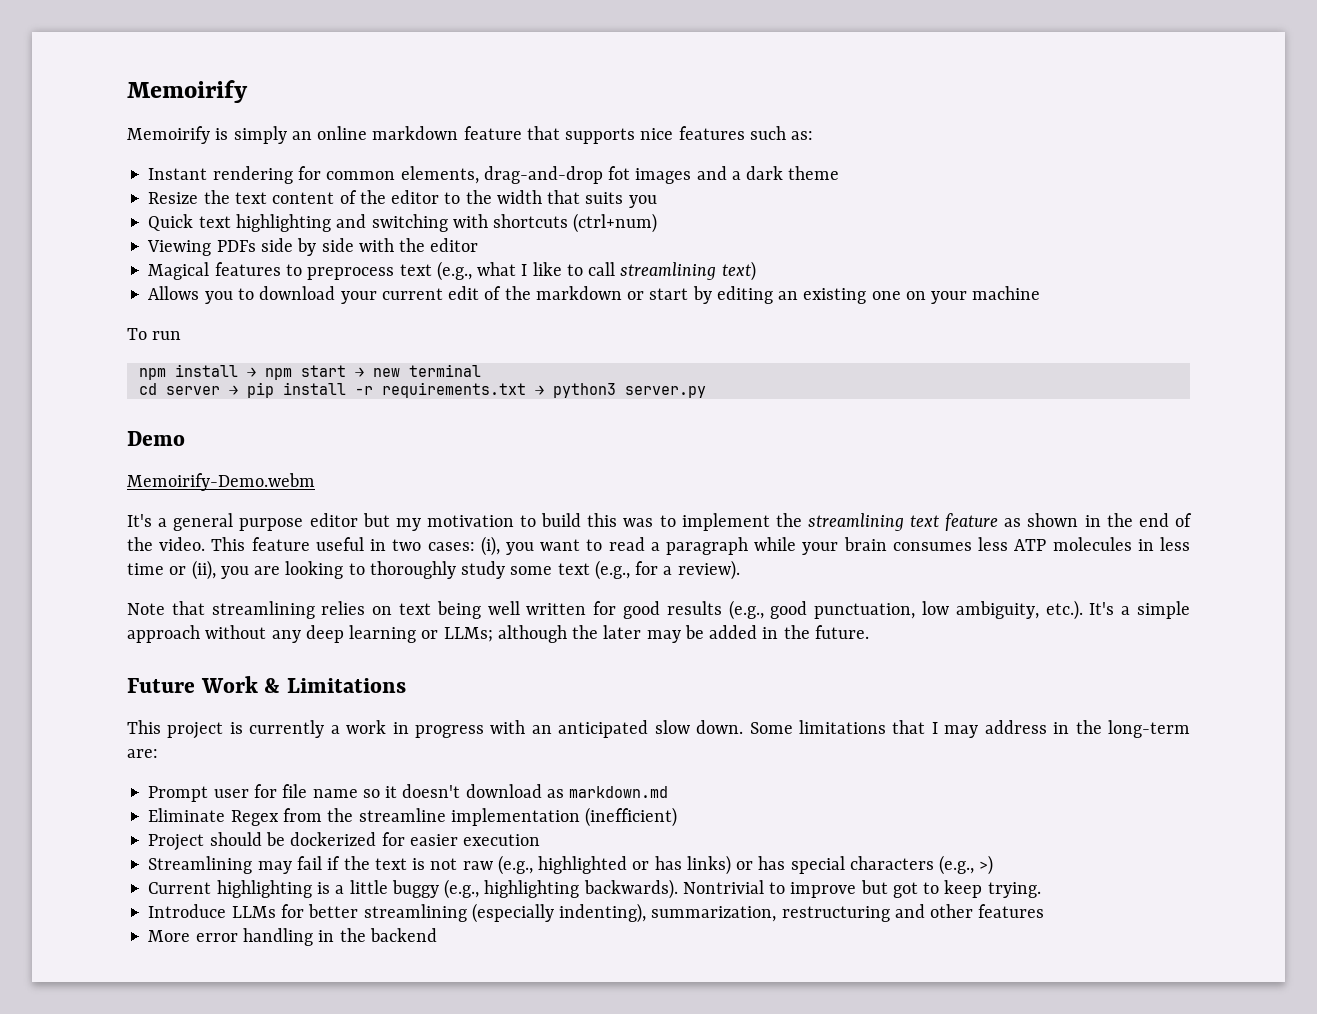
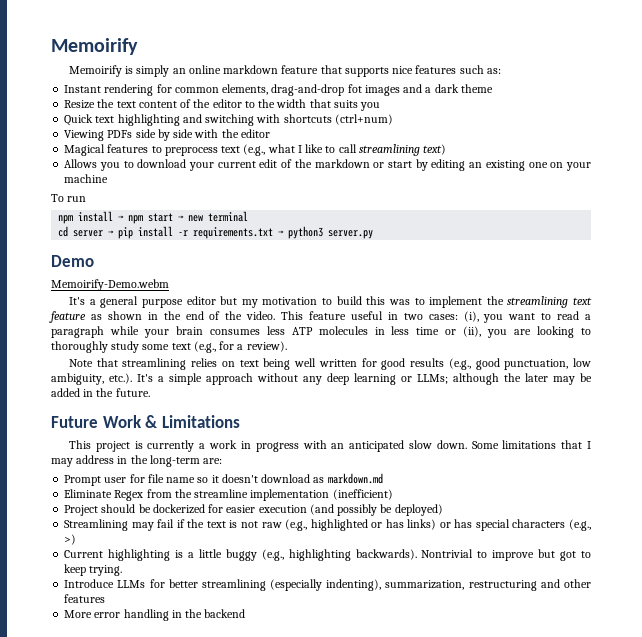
- Project should be dockerized for easier execution
+ Project should be dockerized for easier execution (and possibly be deployed)

